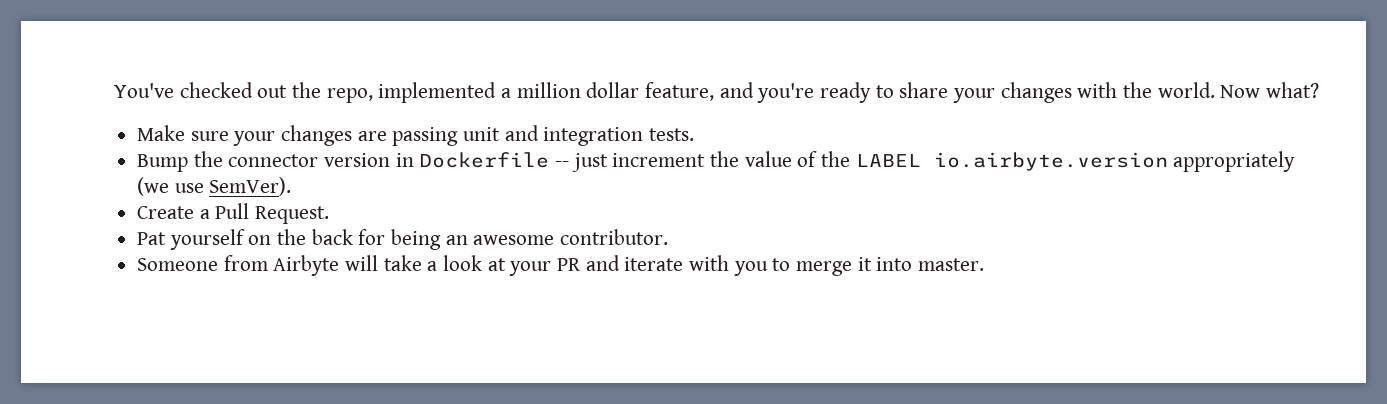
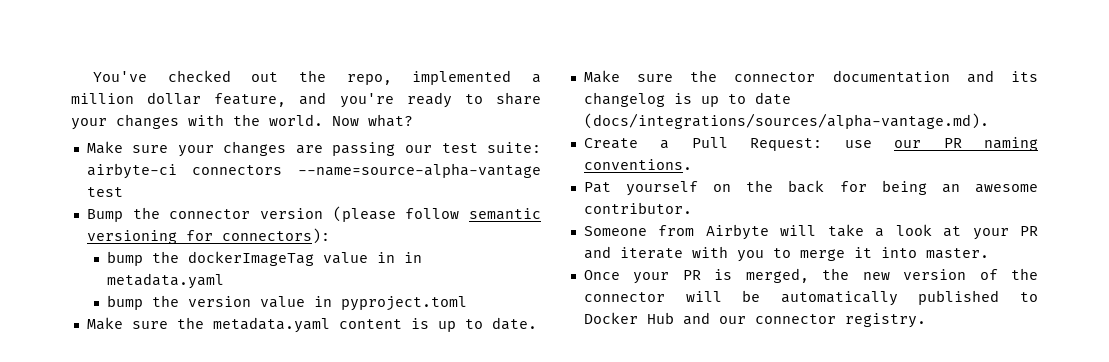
- Make sure your changes are passing unit and integration tests.
- Bump the connector version in Dockerfile -- just increment the value of the LABEL io.airbyte.version appropriately (we use SemVer).
- Create a Pull Request.
+ Make sure your changes are passing our test suite: airbyte-ci connectors --name=source-alpha-vantage test
+ Bump the connector version (please follow semantic versioning for connectors):
+ bump the dockerImageTag value in in metadata.yaml
+ bump the version value in pyproject.toml
+ Make sure the metadata.yaml content is up to date.
+ Make sure the connector documentation and its changelog is up to date (docs/integrations/sources/alpha-vantage.md).
+ Create a Pull Request: use our PR naming conventions.
+ Once your PR is merged, the new version of the connector will be automatically published to Docker Hub and our connector registry.

